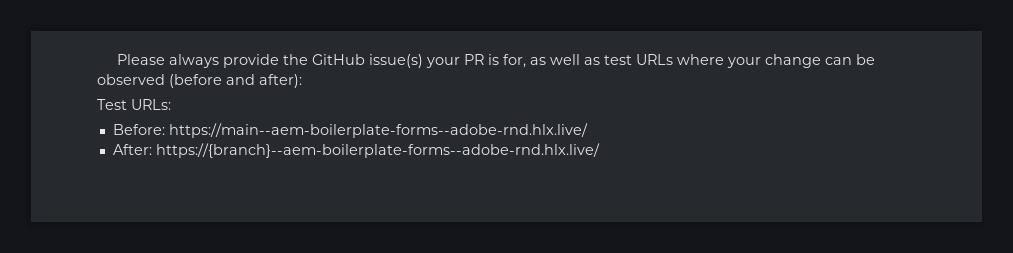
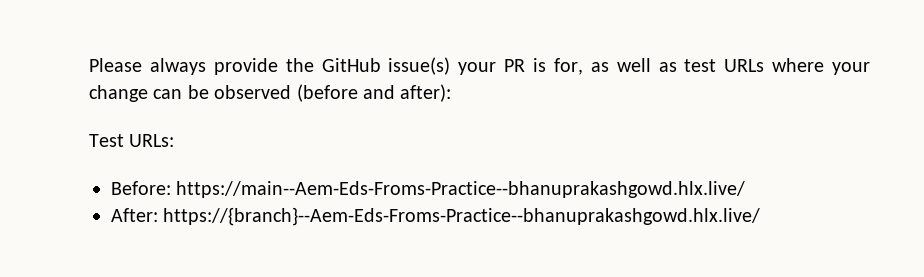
- Before: https://main--aem-boilerplate-forms--adobe-rnd.hlx.live/
+ Before: https://main--Aem-Eds-Froms-Practice--bhanuprakashgowd.hlx.live/
- After: https://{branch}--aem-boilerplate-forms--adobe-rnd.hlx.live/
+ After: https://{branch}--Aem-Eds-Froms-Practice--bhanuprakashgowd.hlx.live/

